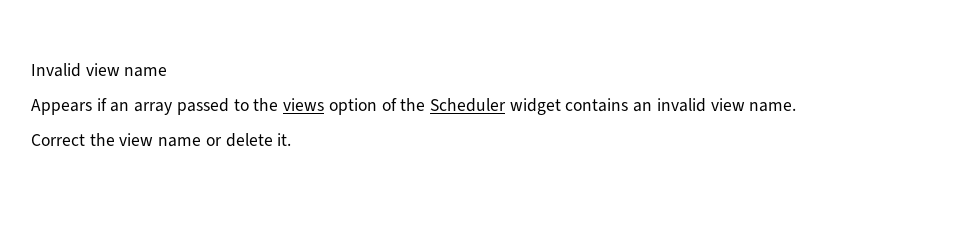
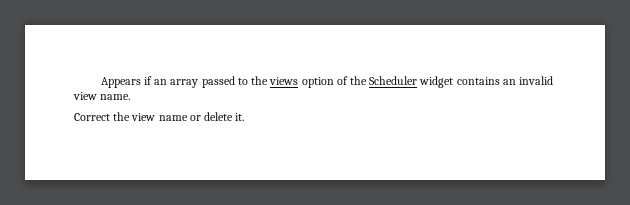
- Invalid view name

